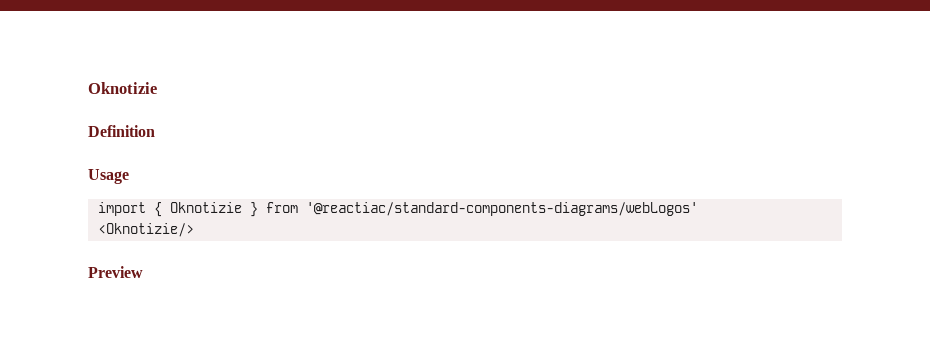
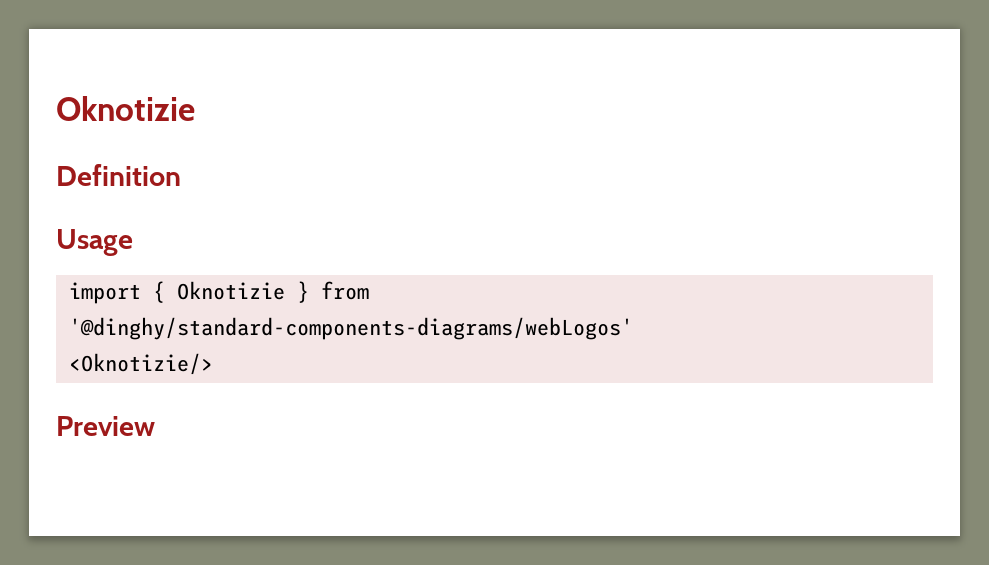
- import { Oknotizie } from '@reactiac/standard-components-diagrams/webLogos'
+ import { Oknotizie } from '@dinghy/standard-components-diagrams/webLogos'

